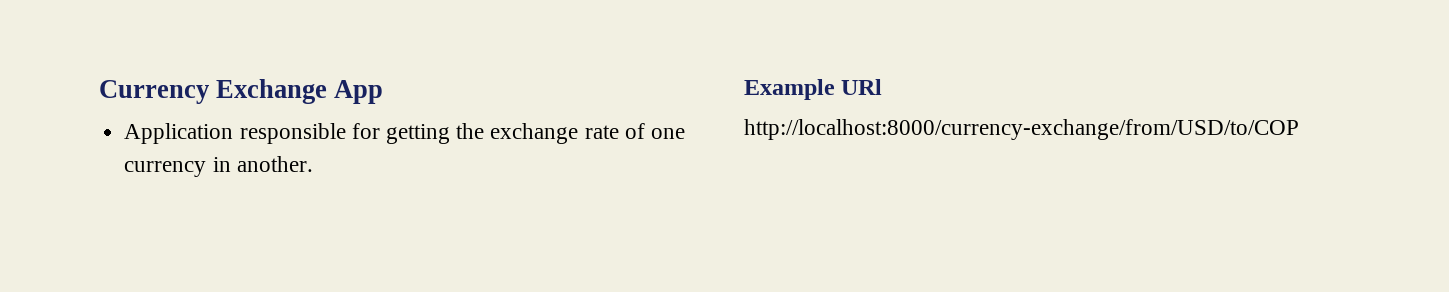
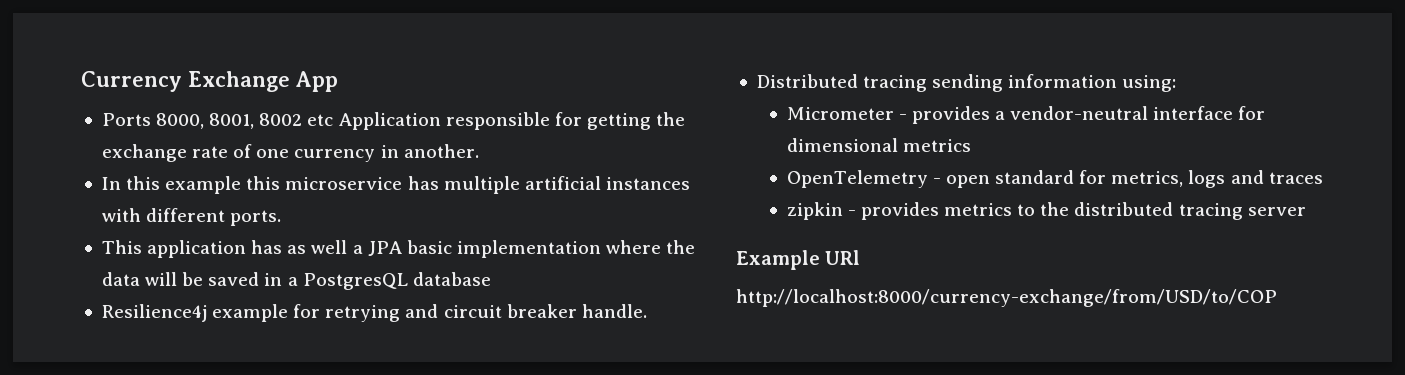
- Application responsible for getting the exchange rate of one currency in another.
+ Ports 8000, 8001, 8002 etc Application responsible for getting the exchange rate of one currency in another.
+ In this example this microservice has multiple artificial instances with different ports.
+ This application has as well a JPA basic implementation where the data will be saved in a PostgresQL database
+ Resilience4j example for retrying and circuit breaker handle.
+ Distributed tracing sending information using:
+ Micrometer - provides a vendor-neutral interface for dimensional metrics
+ OpenTelemetry - open standard for metrics, logs and traces
+ zipkin - provides metrics to the distributed tracing server

